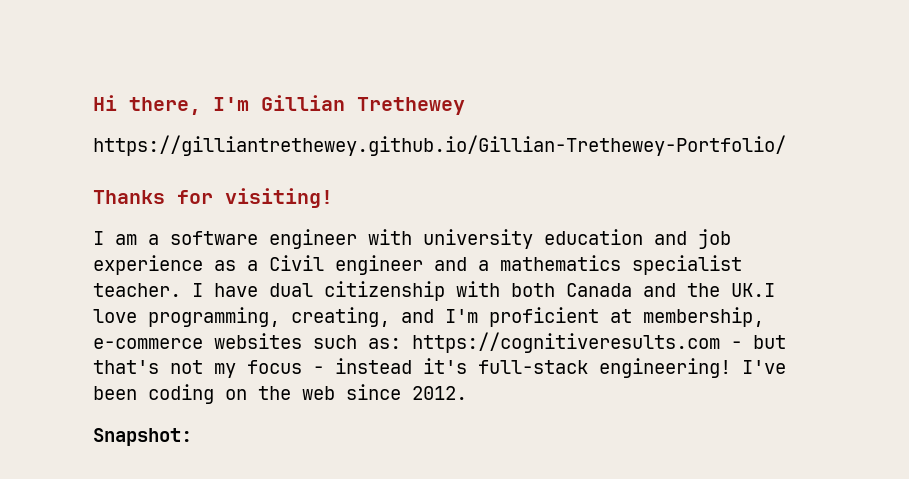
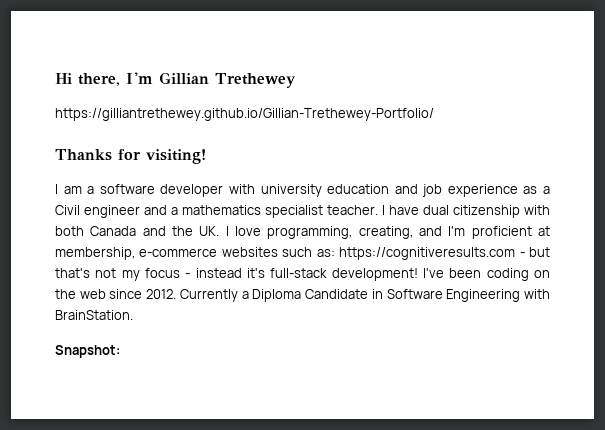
- I am a software engineer with university education and job experience as a Civil engineer and a mathematics specialist teacher.
+ I am a software developer with university education and job experience as a Civil engineer and a mathematics specialist teacher.
- I have dual citizenship with both Canada and the UK.I love programming, creating, and I'm proficient at membership, e-commerce websites such as: https://cognitiveresults.com - but that's not my focus - instead it's full-stack engineering!
+ I have dual citizenship with both Canada and the UK. I love programming, creating, and I'm proficient at membership, e-commerce websites such as: https://cognitiveresults.com - but that's not my focus - instead it's full-stack development!
+ Currently a Diploma Candidate in Software Engineering with BrainStation.

